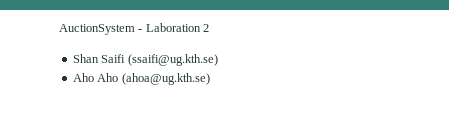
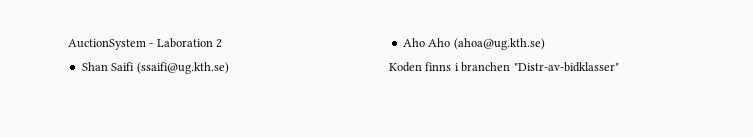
+ Koden finns i branchen "Distr-av-bidklasser"

